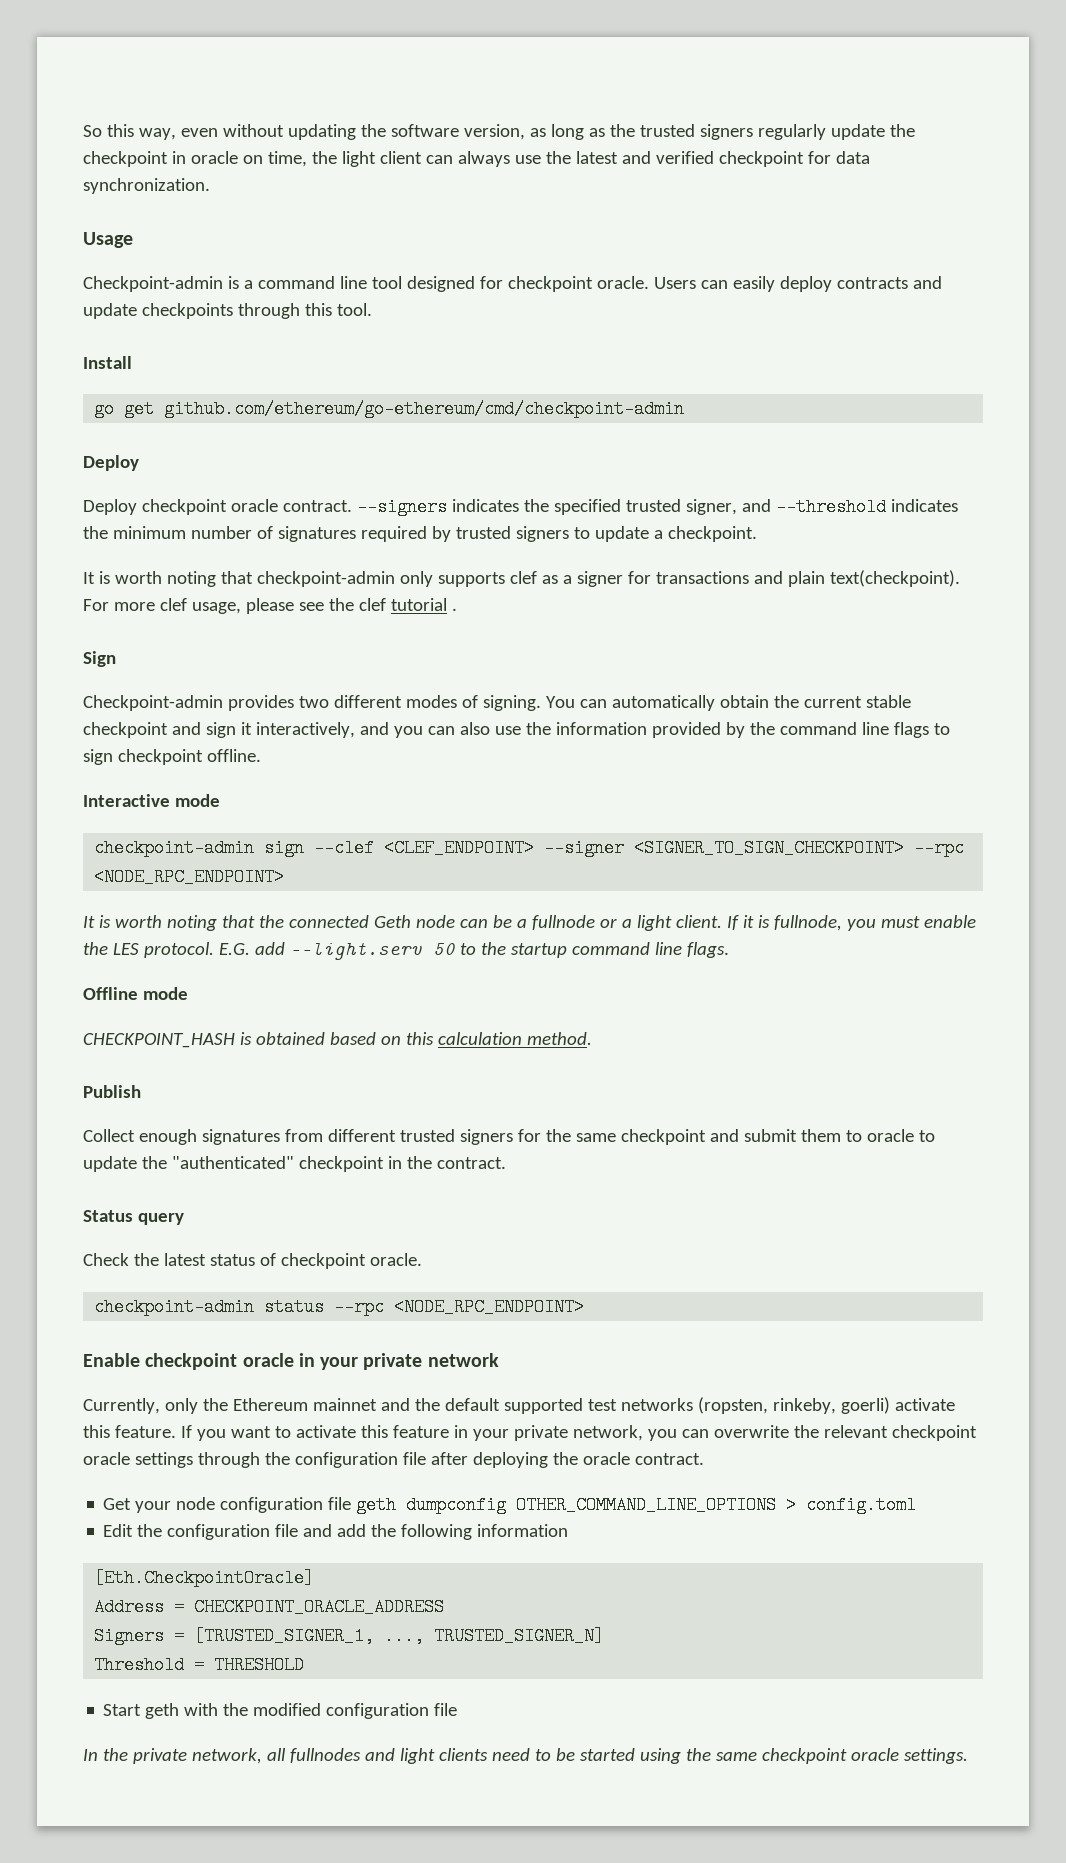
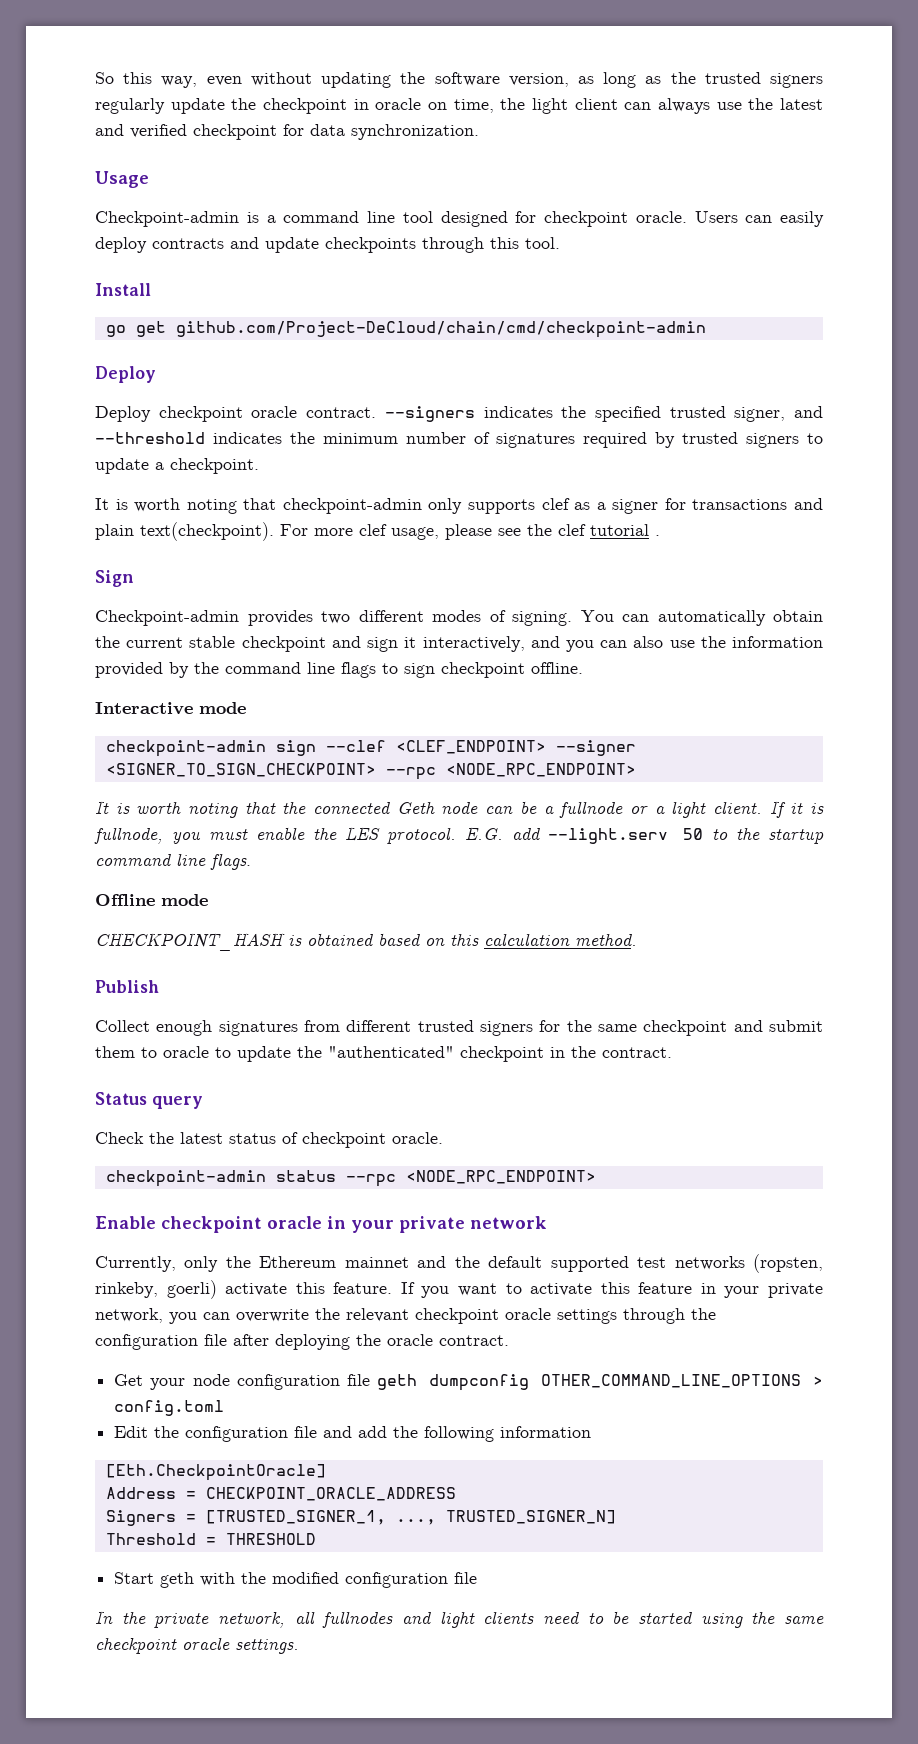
- go get github.com/ethereum/go-ethereum/cmd/checkpoint-admin
+ go get github.com/Project-DeCloud/chain/cmd/checkpoint-admin

